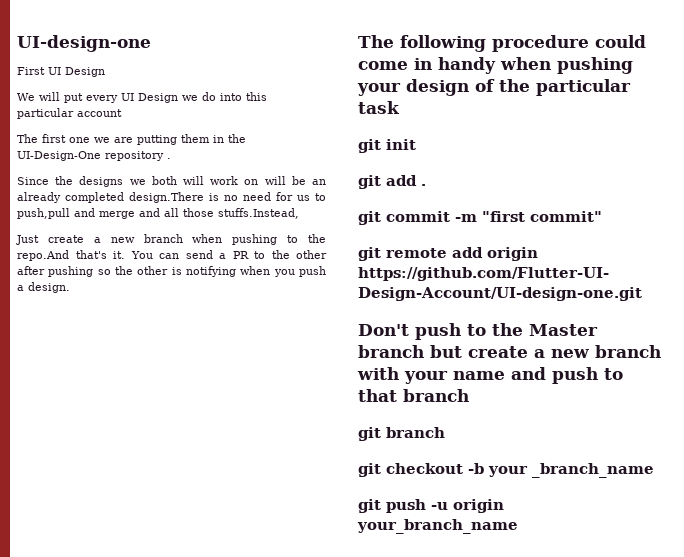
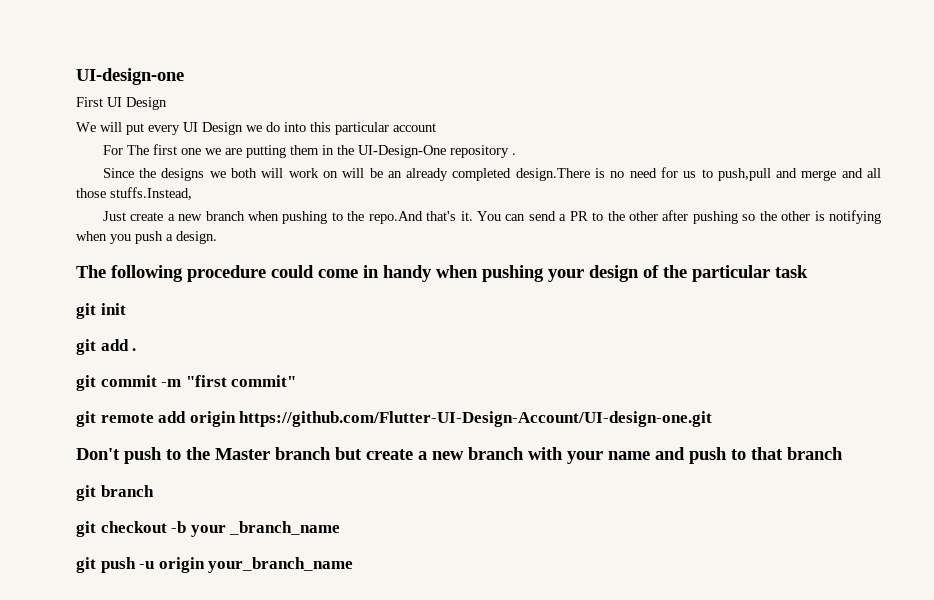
- The first one we are putting them in the UI-Design-One repository .
+ For The first one we are putting them in the UI-Design-One repository .

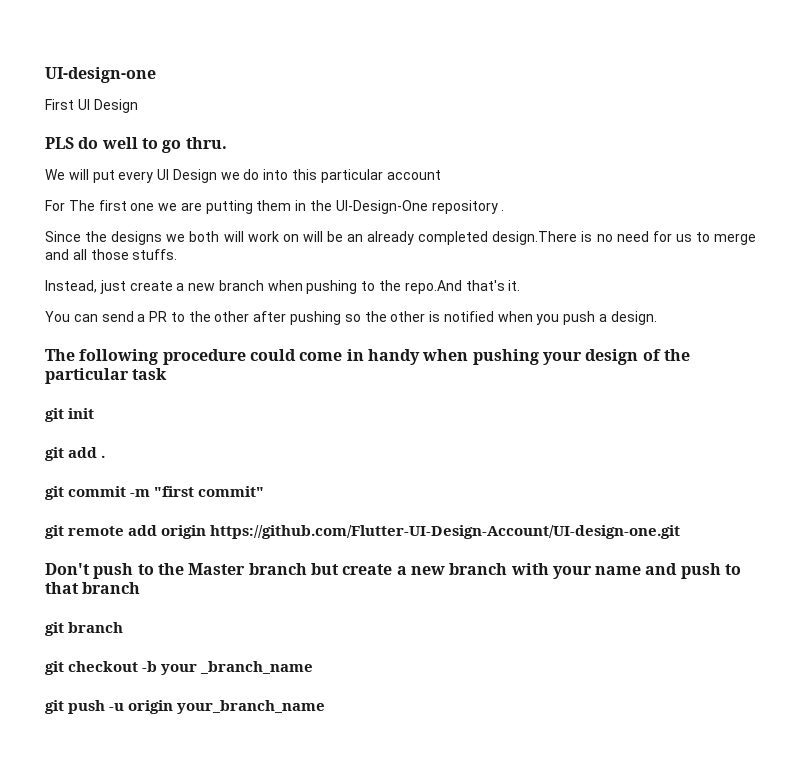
+ PLS do well to go thru.
- Since the designs we both will work on will be an already completed design.There is no need for us to push,pull and merge and all those stuffs.Instead,
- Just create a new branch when pushing to the repo.And that's it. You can send a PR to the other after pushing so the other is notifying when you push a design.
+ Since the designs we both will work on will be an already completed design.There is no need for us to merge and all those stuffs.
+ Instead, just create a new branch when pushing to the repo.And that's it.
+ You can send a PR to the other after pushing so the other is notified when you push a design.

